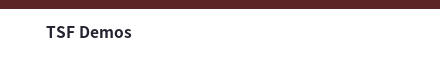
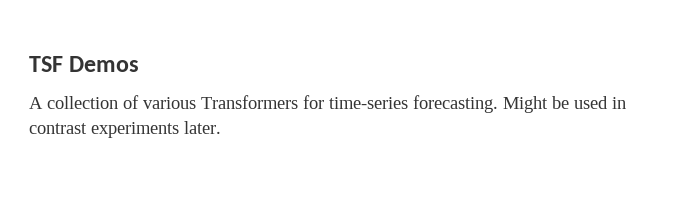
+ A collection of various Transformers for time-series forecasting. Might be used in contrast experiments later.

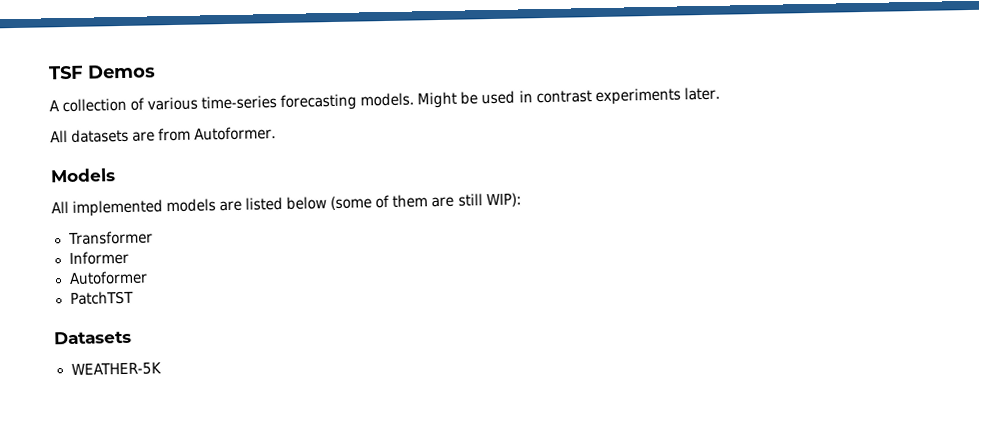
- A collection of various Transformers for time-series forecasting.
+ A collection of various time-series forecasting models.
+ All datasets are from Autoformer.
+ Models
+ All implemented models are listed below (some of them are still WIP):
+ Transformer
+ Informer
+ Autoformer
+ PatchTST
+ Datasets
+ WEATHER-5K

